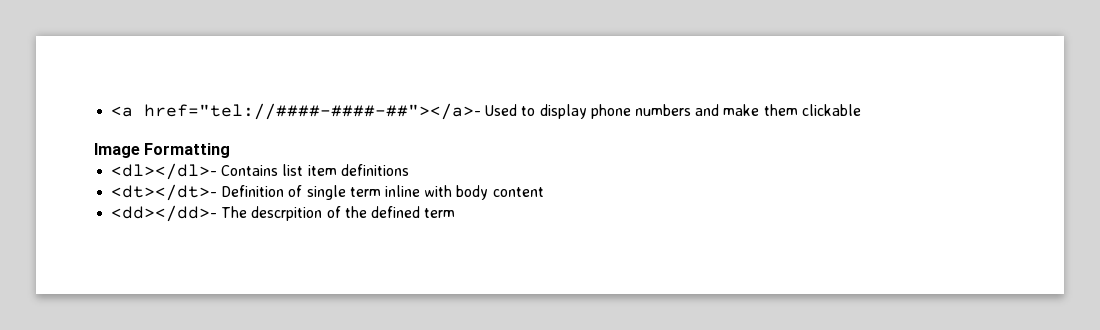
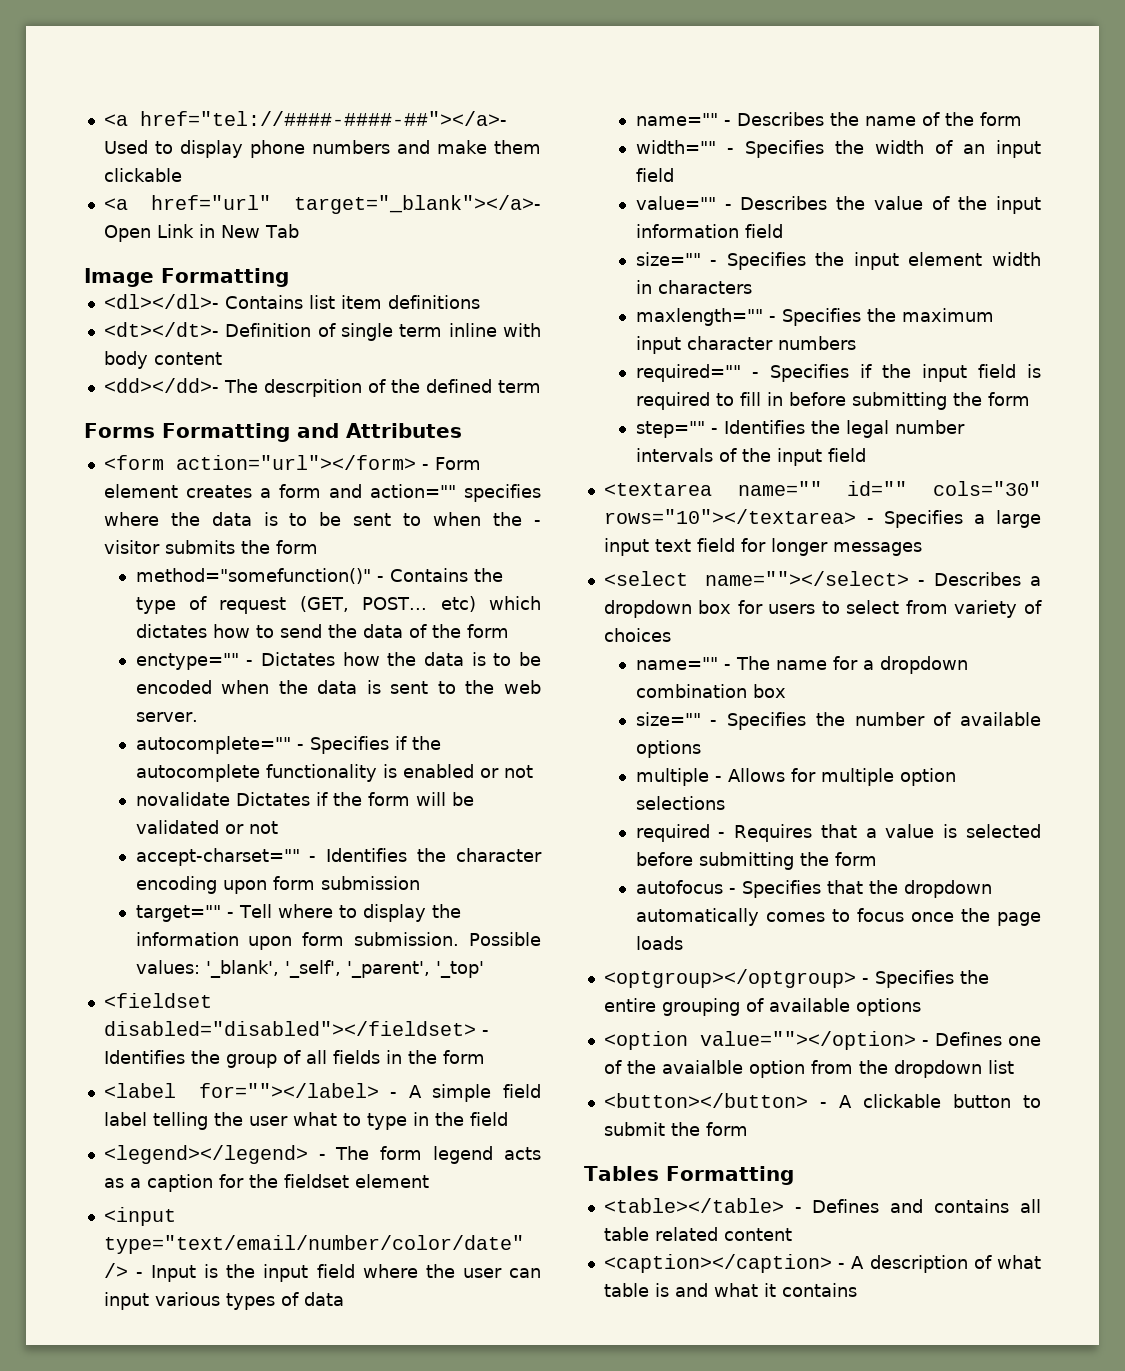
+ <a href="url" target="_blank"></a>- Open Link in New Tab
+ Forms Formatting and Attributes
+ <form action="url"></form> - Form element creates a form and action="" specifies where the data is to be sent to when the - visitor submits the form
+ method="somefunction()" - Contains the type of request (GET, POST... etc) which dictates how to send the data of the form
+ enctype="" - Dictates how the data is to be encoded when the data is sent to the web server.
+ autocomplete="" - Specifies if the autocomplete functionality is enabled or not
+ novalidate Dictates if the form will be validated or not
+ accept-charset="" - Identifies the character encoding upon form submission
+ target="" - Tell where to display the information upon form submission. Possible values: '_blank', '_self', '_parent', '_top'
+ <fieldset disabled="disabled"></fieldset> - Identifies the group of all fields in the form
+ <label for=""></label> - A simple field label telling the user what to type in the field
+ <legend></legend> - The form legend acts as a caption for the fieldset element
+ <input type="text/email/number/color/date" /> - Input is the input field where the user can input various types of data
+ name="" - Describes the name of the form
+ width="" - Specifies the width of an input field
+ value="" - Describes the value of the input information field
+ size="" - Specifies the input element width in characters
+ maxlength="" - Specifies the maximum input character numbers
+ required="" - Specifies if the input field is required to fill in before submitting the form
+ step="" - Identifies the legal number intervals of the input field
+ <textarea name="" id="" cols="30" rows="10"></textarea> - Specifies a large input text field for longer messages
+ <select name=""></select> - Describes a dropdown box for users to select from variety of choices
+ name="" - The name for a dropdown combination box
+ size="" - Specifies the number of available options
+ multiple - Allows for multiple option selections
+ required - Requires that a value is selected before submitting the form
+ autofocus - Specifies that the dropdown automatically comes to focus once the page loads
+ <optgroup></optgroup> - Specifies the entire grouping of available options
+ <option value=""></option> - Defines one of the avaialble option from the dropdown list
+ <button></button> - A clickable button to submit the form
+ Tables Formatting
+ <table></table> - Defines and contains all table related content
+ <caption></caption> - A description of what table is and what it contains

